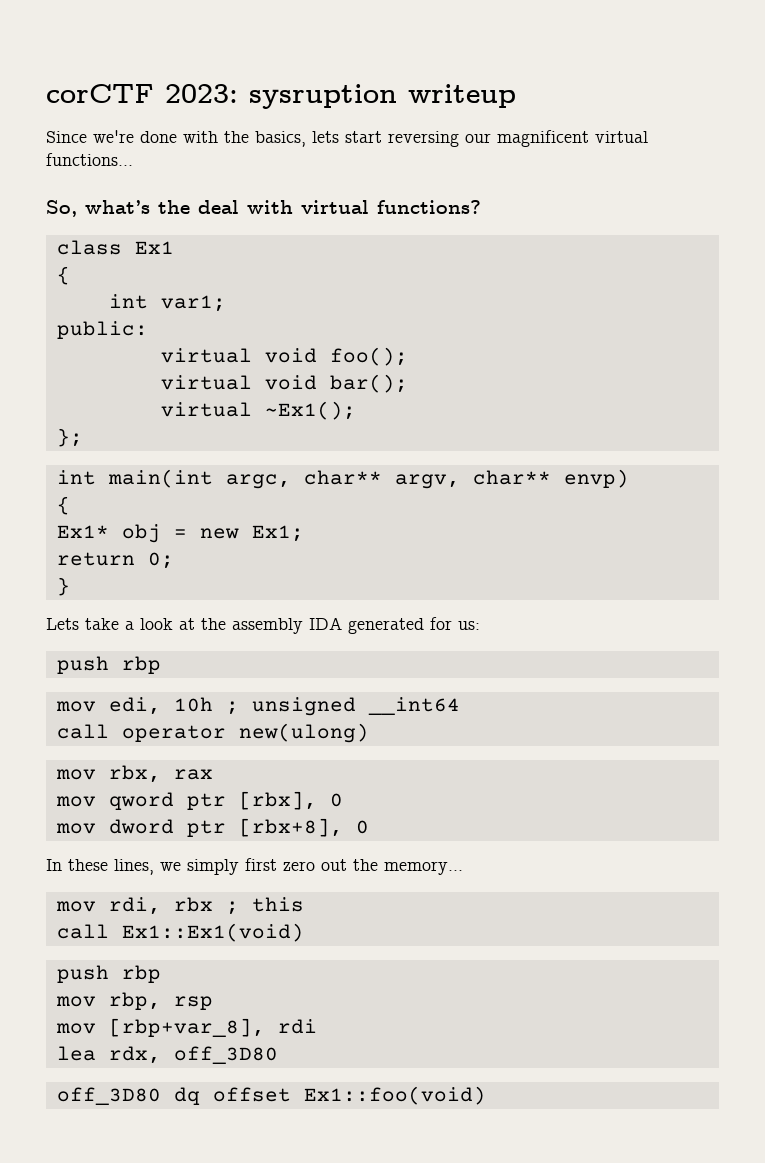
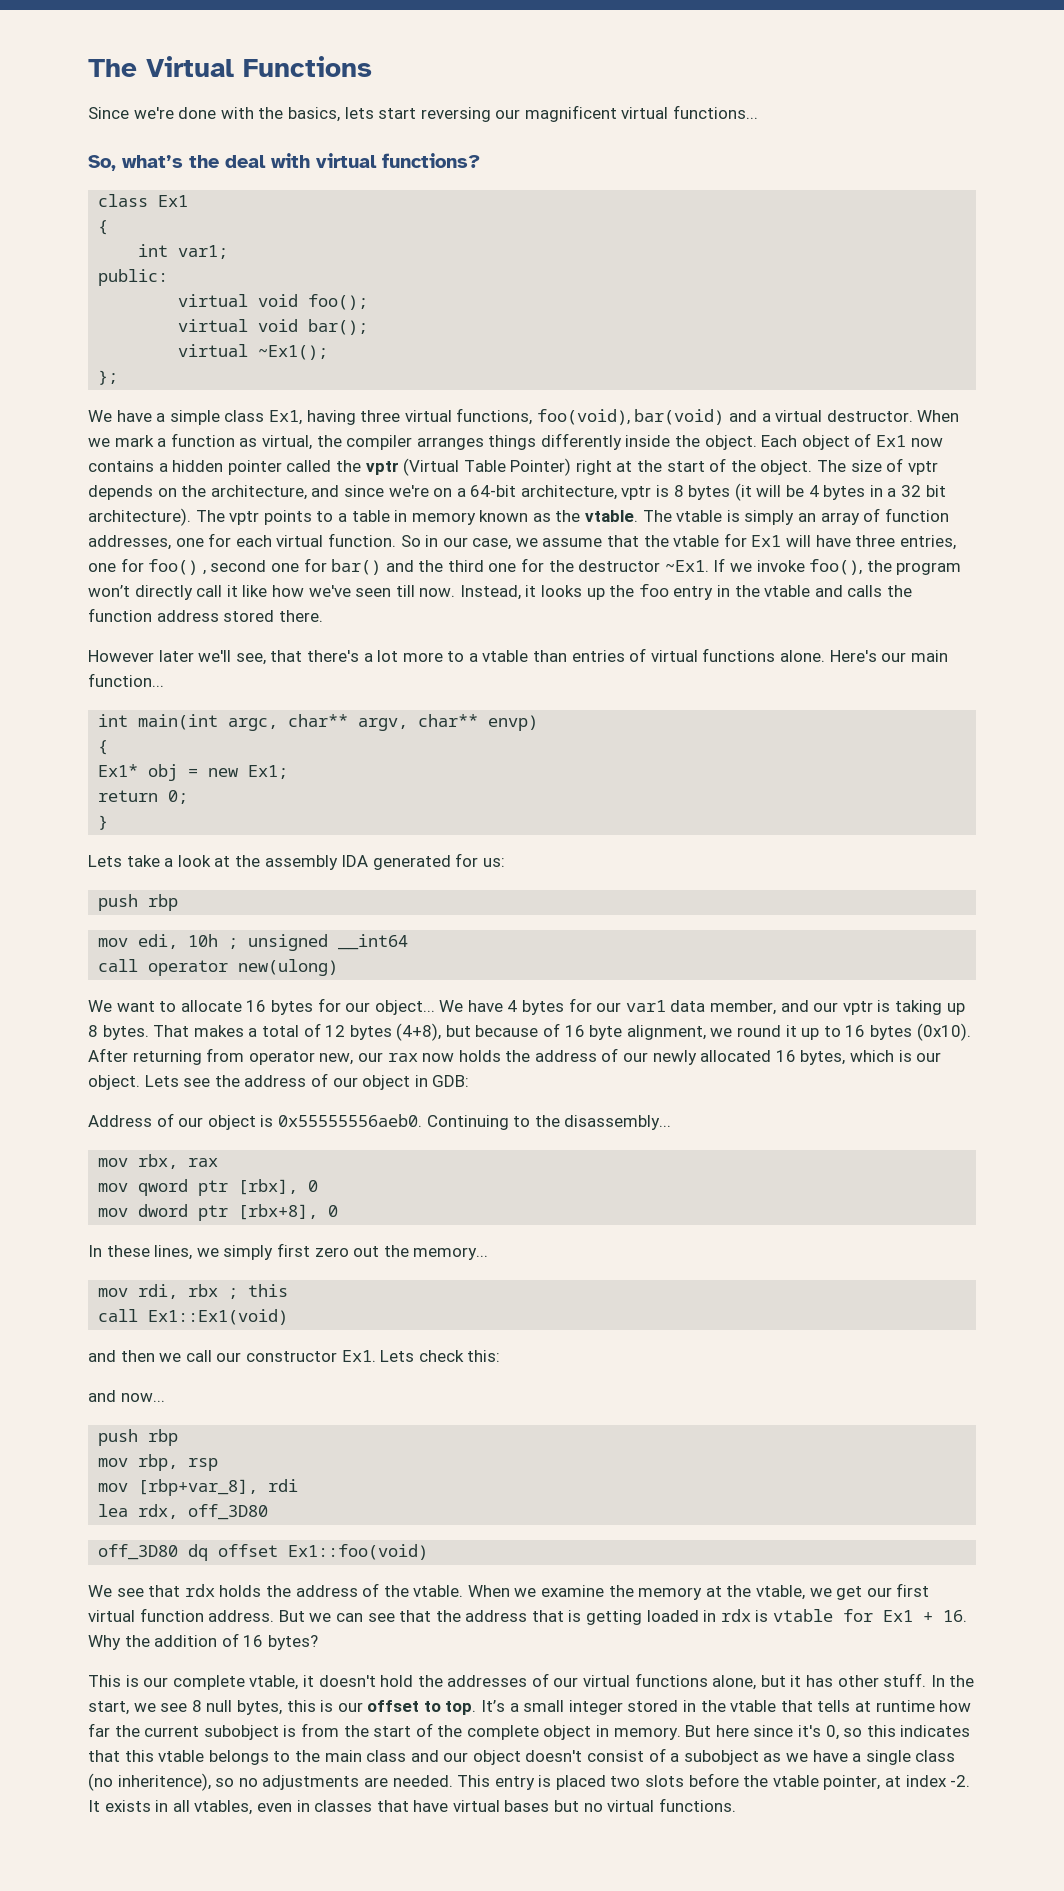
- corCTF 2023: sysruption writeup
+ The Virtual Functions
+ We have a simple class Ex1, having three virtual functions, foo(void), bar(void) and a virtual destructor. When we mark a function as virtual, the compiler arranges things differently inside the object. Each object of Ex1 now contains a hidden pointer called the vptr (Virtual Table Pointer) right at the start of the object. The size of vptr depends on the architecture, and since we're on a 64-bit architecture, vptr is 8 bytes (it will be 4 bytes in a 32 bit architecture). The vptr points to a table in memory known as the vtable. The vtable is simply an array of function addresses, one for each virtual function. So in our case, we assume that the vtable for Ex1 will have three entries, one for foo() , second one for bar() and the third one for the destructor ~Ex1. If we invoke foo(), the program won’t directly call it like how we've seen till now. Instead, it looks up the foo entry in the vtable and calls the function address stored there.
+ However later we'll see, that there's a lot more to a vtable than entries of virtual functions alone. Here's our main function...
+ We want to allocate 16 bytes for our object... We have 4 bytes for our var1 data member, and our vptr is taking up 8 bytes. That makes a total of 12 bytes (4+8), but because of 16 byte alignment, we round it up to 16 bytes (0x10). After returning from operator new, our rax now holds the address of our newly allocated 16 bytes, which is our object. Lets see the address of our object in GDB:
+ Address of our object is 0x55555556aeb0. Continuing to the disassembly...
+ and then we call our constructor Ex1. Lets check this:
+ and now...
+ We see that rdx holds the address of the vtable. When we examine the memory at the vtable, we get our first virtual function address. But we can see that the address that is getting loaded in rdx is vtable for Ex1 + 16. Why the addition of 16 bytes?
+ This is our complete vtable, it doesn't hold the addresses of our virtual functions alone, but it has other stuff. In the start, we see 8 null bytes, this is our offset to top. It’s a small integer stored in the vtable that tells at runtime how far the current subobject is from the start of the complete object in memory. But here since it's 0, so this indicates that this vtable belongs to the main class and our object doesn't consist of a subobject as we have a single class (no inheritence), so no adjustments are needed. This entry is placed two slots before the vtable pointer, at index -2. It exists in all vtables, even in classes that have virtual bases but no virtual functions.

